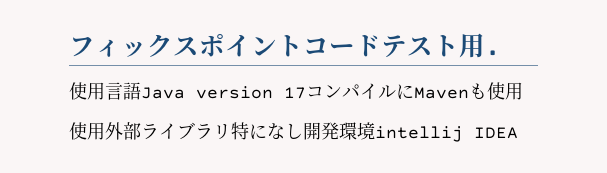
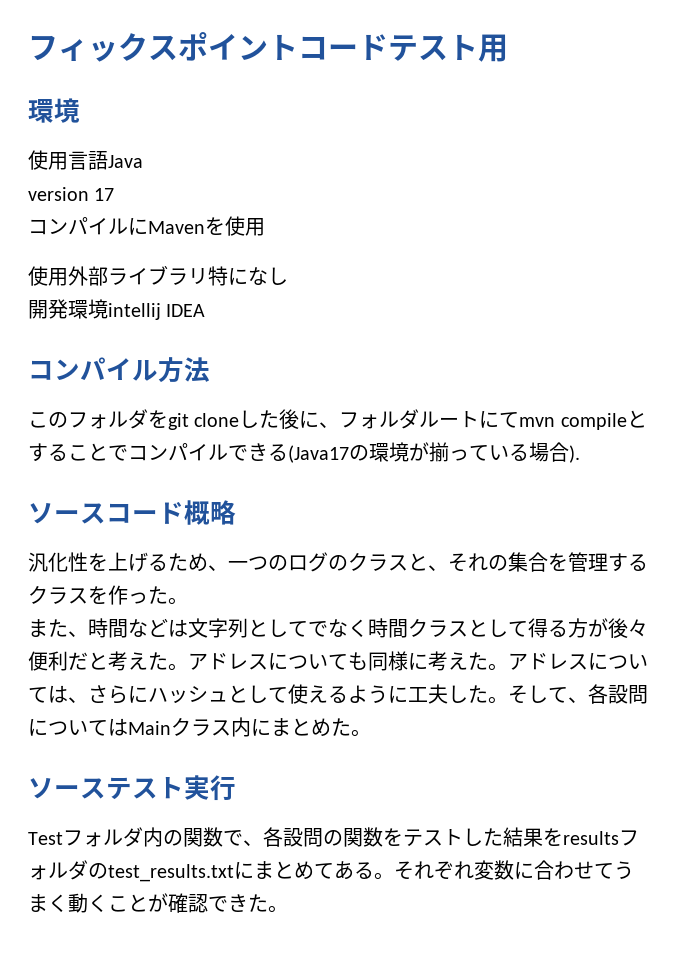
- フィックスポイントコードテスト用.
+ フィックスポイントコードテスト用
+ 環境
- 使用言語Java version 17コンパイルにMavenも使用
+ 使用言語Java
+ version 17
+ コンパイルにMavenを使用
- 使用外部ライブラリ特になし開発環境intellij IDEA
+ 使用外部ライブラリ特になし
+ 開発環境intellij IDEA
+ コンパイル方法
+ このフォルダをgit cloneした後に、フォルダルートにてmvn compileとすることでコンパイルできる(Java17の環境が揃っている場合).
+ ソースコード概略
+ 汎化性を上げるため、一つのログのクラスと、それの集合を管理するクラスを作った。
+ また、時間などは文字列としてでなく時間クラスとして得る方が後々便利だと考えた。アドレスについても同様に考えた。アドレスについては、さらにハッシュとして使えるように工夫した。そして、各設問についてはMainクラス内にまとめた。
+ ソーステスト実行
+ Testフォルダ内の関数で、各設問の関数をテストした結果をresultsフォルダのtest_results.txtにまとめてある。それぞれ変数に合わせてうまく動くことが確認できた。

